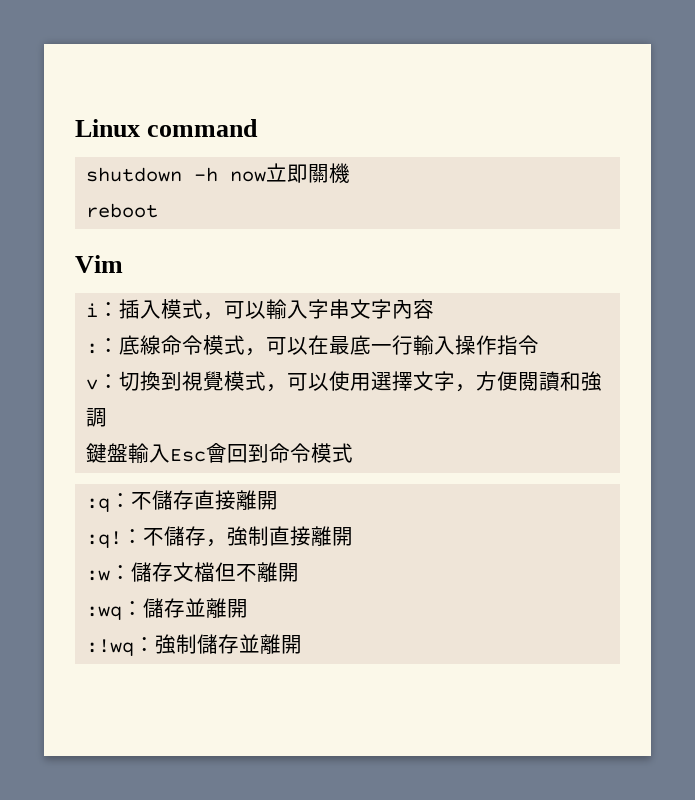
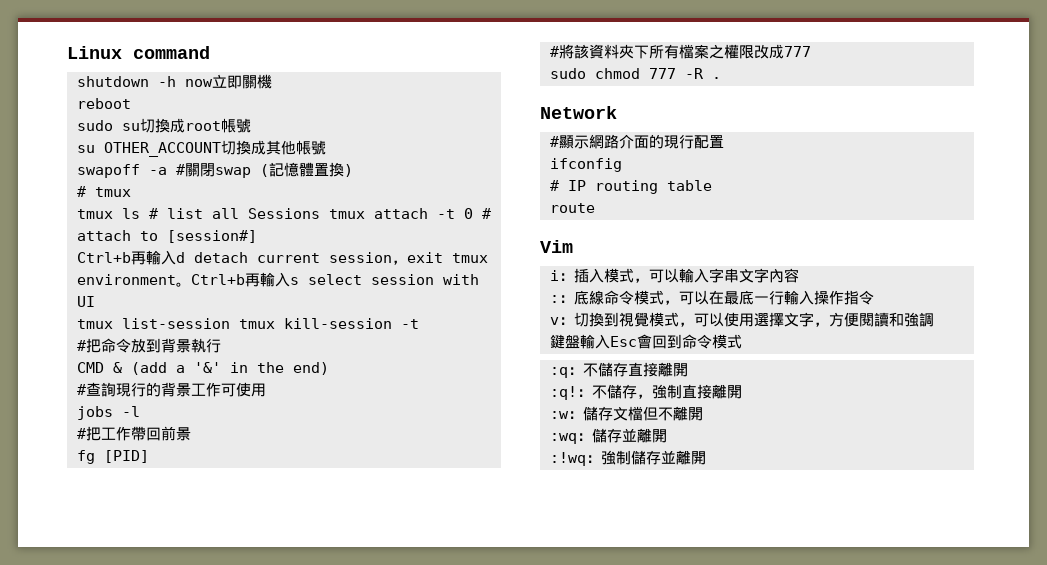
+ sudo su切換成root帳號
+ su OTHER_ACCOUNT切換成其他帳號
+ swapoff -a #關閉swap (記憶體置換)
+ # tmux
+ tmux ls # list all Sessions tmux attach -t 0 # attach to [session#]
+ Ctrl+b再輸入d detach current session，exit tmux environment。Ctrl+b再輸入s select session with UI
+ tmux list-session tmux kill-session -t
+ #把命令放到背景執行
+ CMD & (add a '&' in the end)
+ #查詢現行的背景工作可使用
+ jobs -l
+ #把工作帶回前景
+ fg [PID]
+ #將該資料夾下所有檔案之權限改成777
+ sudo chmod 777 -R .
+ Network
+ #顯示網路介面的現行配置
+ ifconfig
+ # IP routing table
+ route

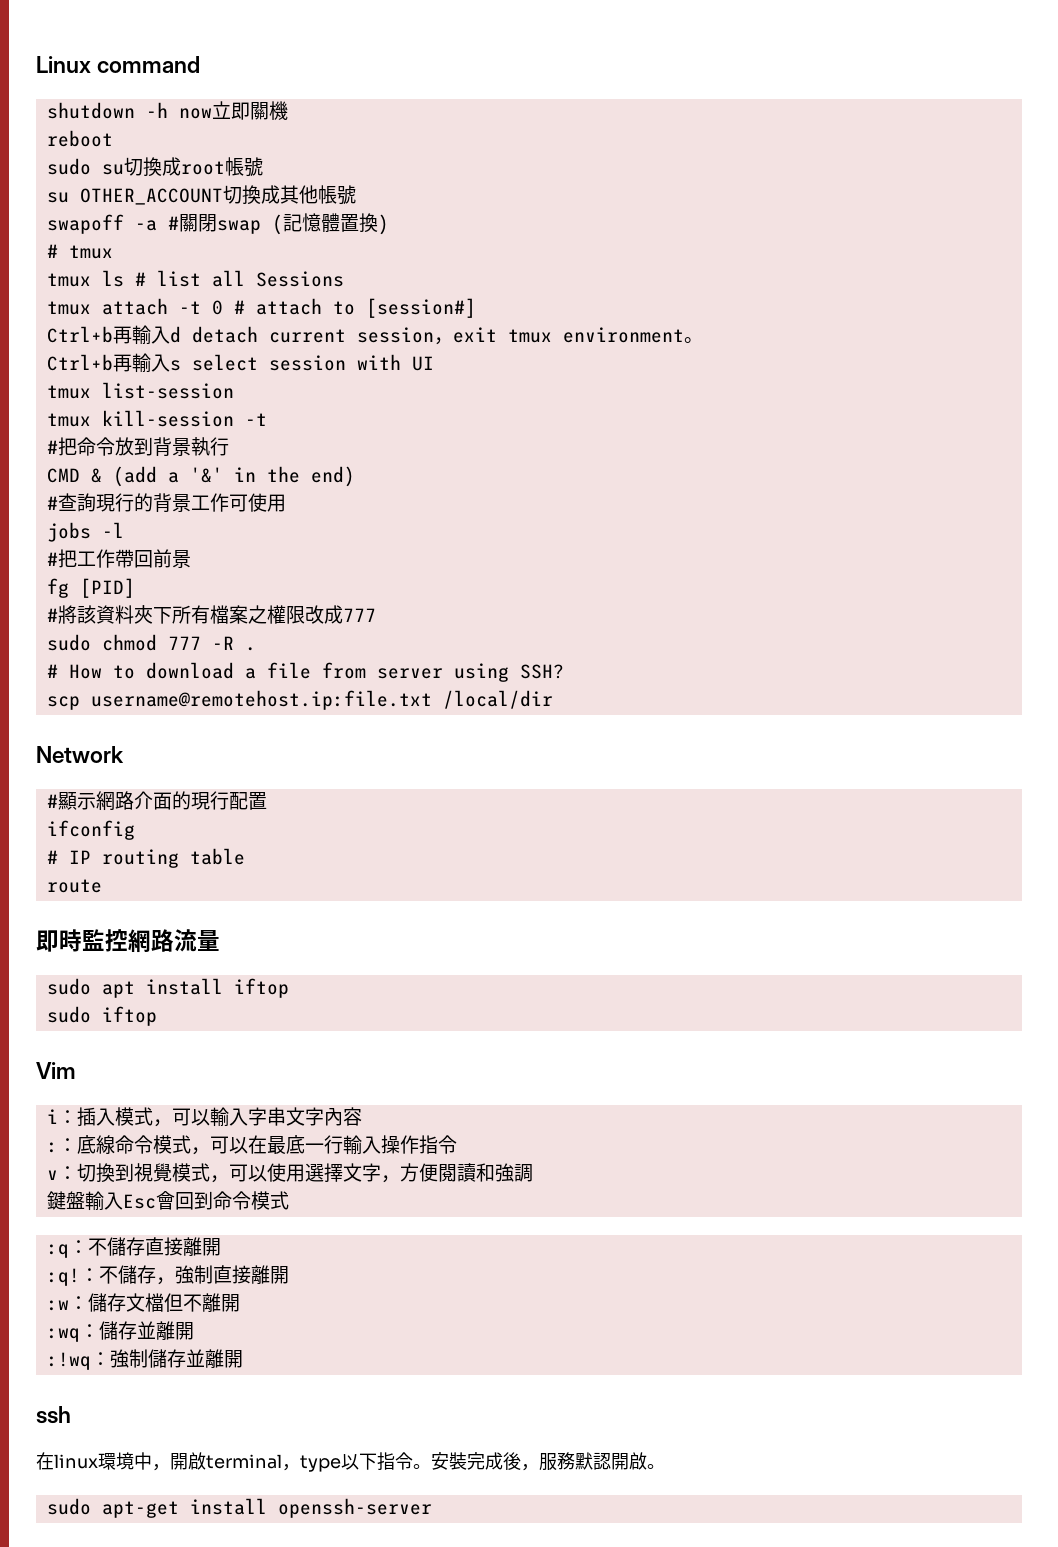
- tmux ls # list all Sessions tmux attach -t 0 # attach to [session#]
+ tmux ls # list all Sessions
+ tmux attach -t 0 # attach to [session#]
- Ctrl+b再輸入d detach current session，exit tmux environment。Ctrl+b再輸入s select session with UI
+ Ctrl+b再輸入d detach current session，exit tmux environment。
+ Ctrl+b再輸入s select session with UI
- tmux list-session tmux kill-session -t
+ tmux list-session
+ tmux kill-session -t
+ # How to download a file from server using SSH?
+ scp username@remotehost.ip:file.txt /local/dir
+ 即時監控網路流量
+ sudo apt install iftop
+ sudo iftop
+ ssh
+ 在linux環境中，開啟terminal，type以下指令。安裝完成後，服務默認開啟。
+ sudo apt-get install openssh-server

